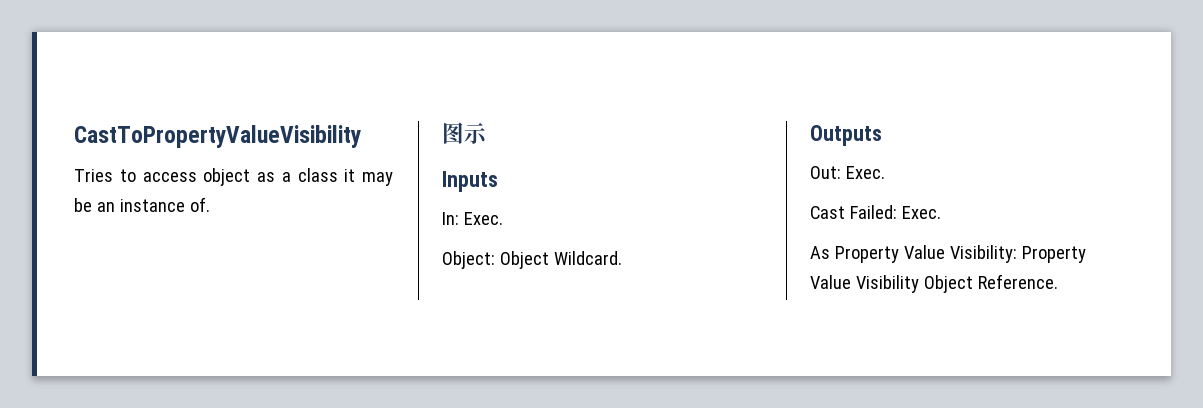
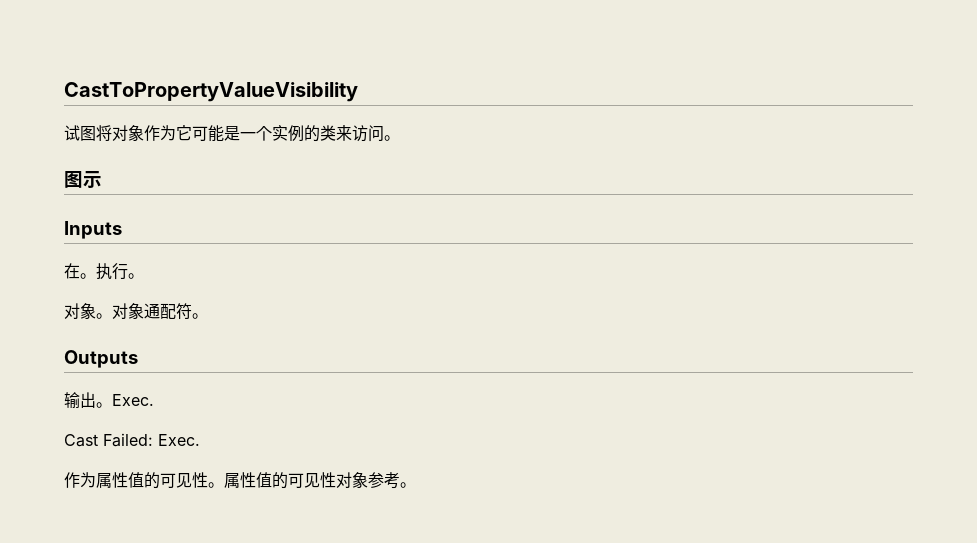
- Tries to access object as a class it may be an instance of.
+ 试图将对象作为它可能是一个实例的类来访问。
  图示
  Inputs
- In: Exec.
- Object: Object Wildcard.
+ 在。执行。
+ 对象。对象通配符。
- Out: Exec.
+ 输出。Exec.
- As Property Value Visibility: Property Value Visibility Object Reference.
+ 作为属性值的可见性。属性值的可见性对象参考。

